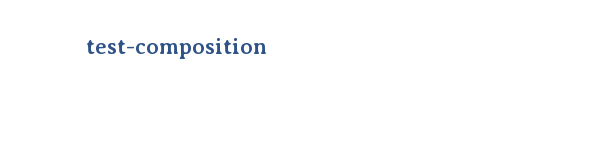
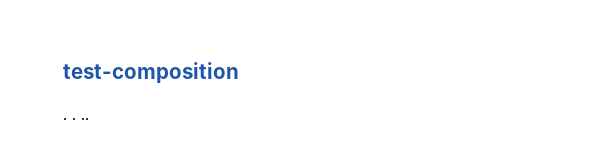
+ . . ..

